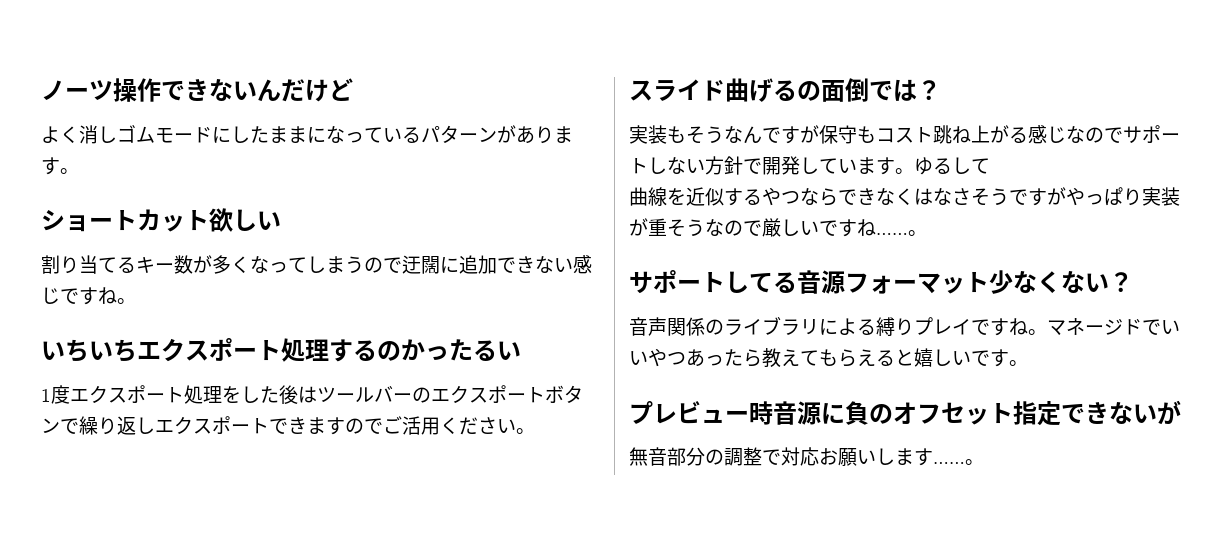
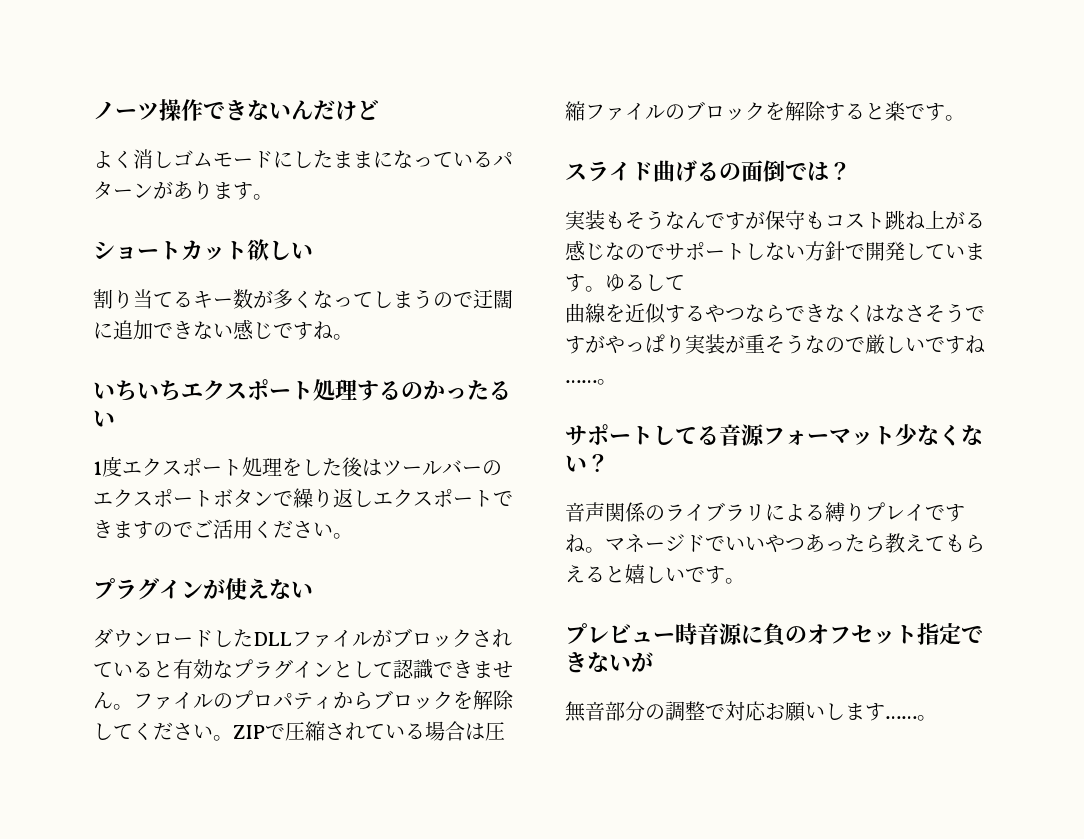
+ プラグインが使えない
+ ダウンロードしたDLLファイルがブロックされていると有効なプラグインとして認識できません。ファイルのプロパティからブロックを解除してください。ZIPで圧縮されている場合は圧縮ファイルのブロックを解除すると楽です。

